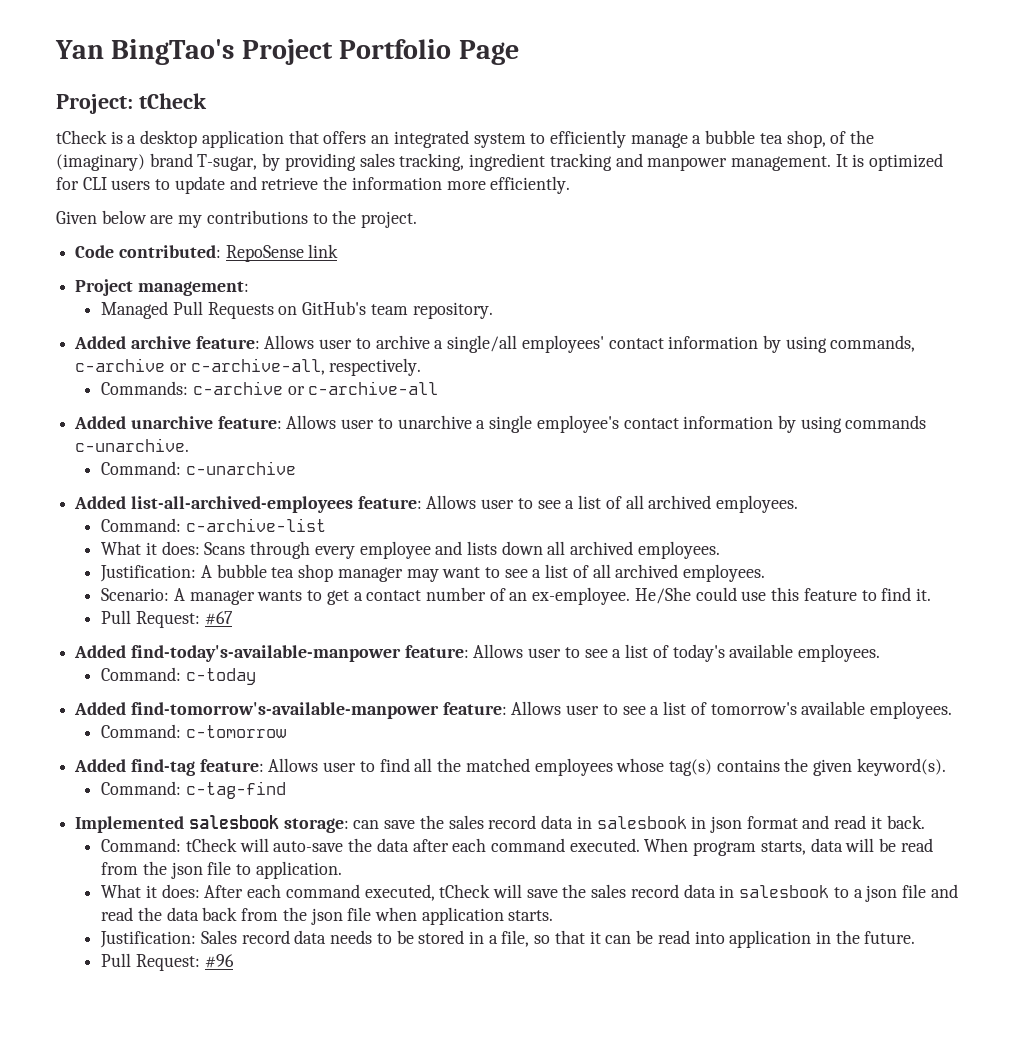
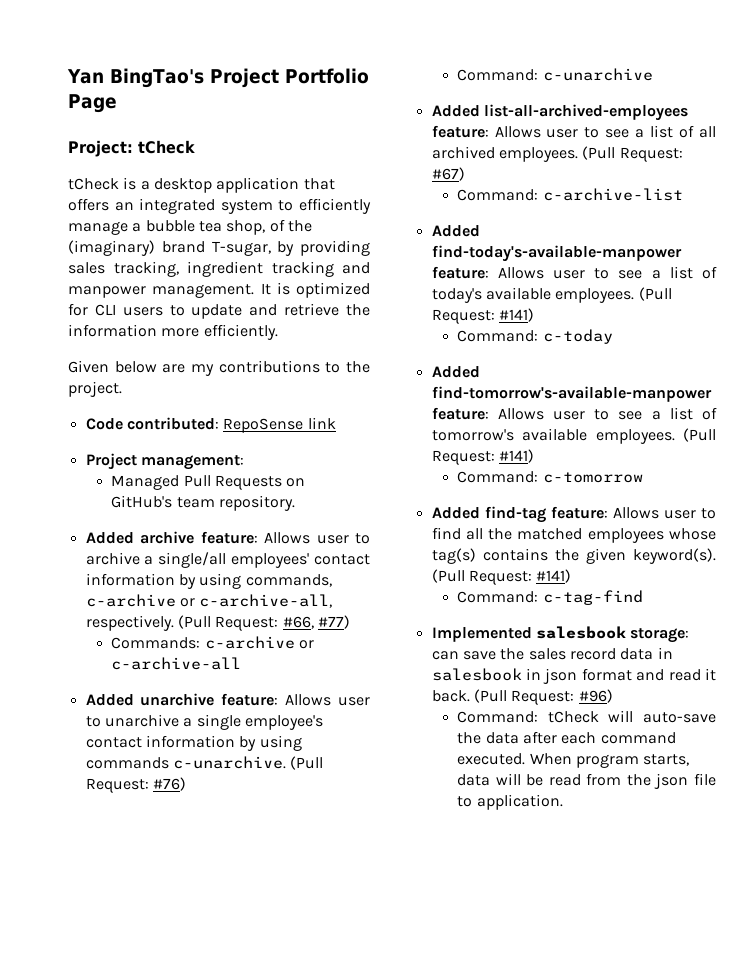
+ (Pull Request: #66, #77)
+ (Pull Request: #76)
+ (Pull Request: #67)
- What it does: Scans through every employee and lists down all archived employees.
- Justification: A bubble tea shop manager may want to see a list of all archived employees.
- Scenario: A manager wants to get a contact number of an ex-employee. He/She could use this feature to find it.
- Pull Request: #67
- Added find-today's-available-manpower feature: Allows user to see a list of today's available employees.
+ Added find-today's-available-manpower feature: Allows user to see a list of today's available employees. (Pull Request: #141)
- Added find-tomorrow's-available-manpower feature: Allows user to see a list of tomorrow's available employees.
+ Added find-tomorrow's-available-manpower feature: Allows user to see a list of tomorrow's available employees. (Pull Request: #141)
- Added find-tag feature: Allows user to find all the matched employees whose tag(s) contains the given keyword(s).
+ Added find-tag feature: Allows user to find all the matched employees whose tag(s) contains the given keyword(s). (Pull Request: #141)
+ (Pull Request: #96)
- What it does: After each command executed, tCheck will save the sales record data in salesbook to a json file and read the data back from the json file when application starts.
- Justification: Sales record data needs to be stored in a file, so that it can be read into application in the future.
- Pull Request: #96

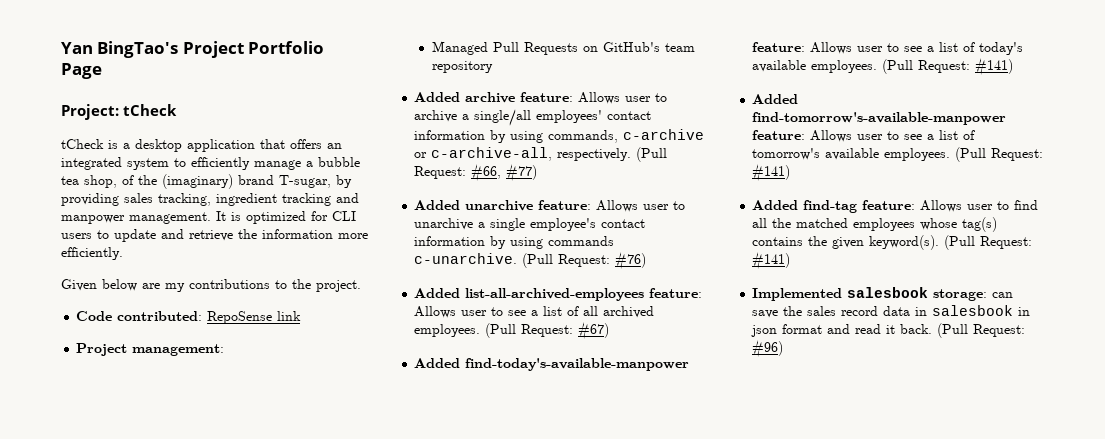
- Managed Pull Requests on GitHub's team repository.
+ Managed Pull Requests on GitHub's team repository
- Commands: c-archive or c-archive-all
- Command: c-unarchive
- Command: c-archive-list
- Command: c-today
- Command: c-tomorrow
- Command: c-tag-find
- Command: tCheck will auto-save the data after each command executed. When program starts, data will be read from the json file to application.

